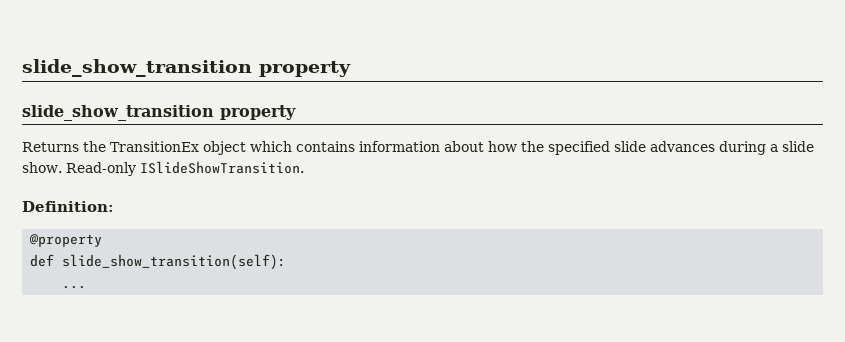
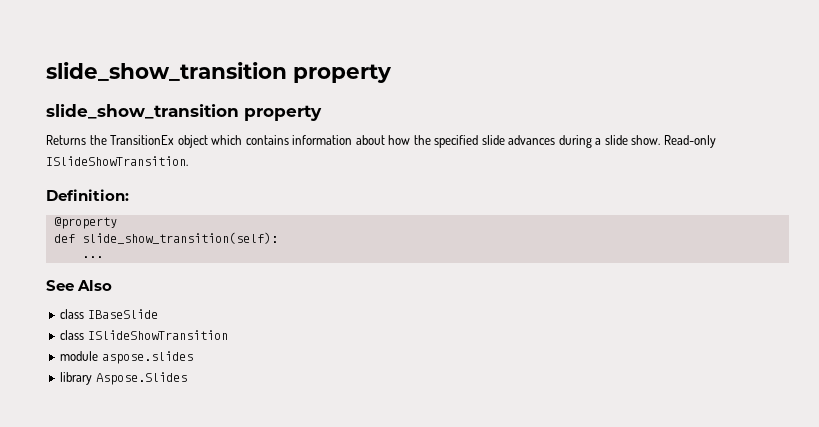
+ See Also
+ class IBaseSlide
+ class ISlideShowTransition
+ module aspose.slides
+ library Aspose.Slides

